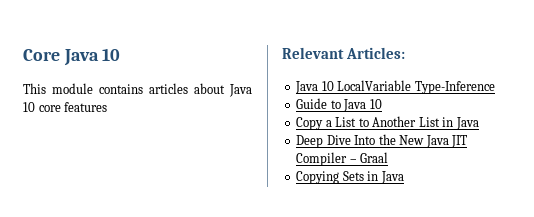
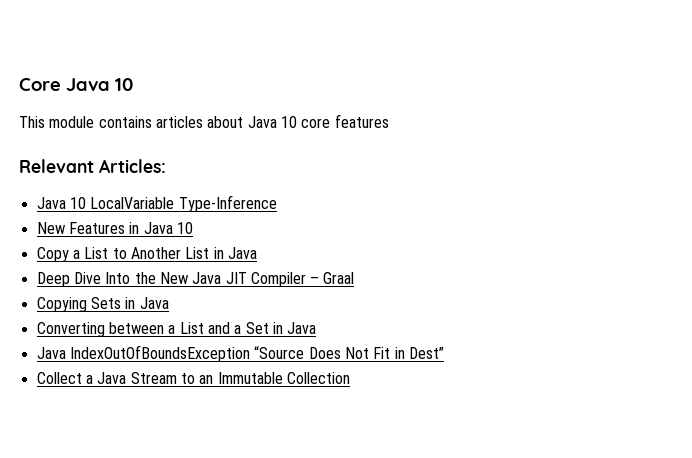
- Guide to Java 10
+ New Features in Java 10
+ Converting between a List and a Set in Java
+ Java IndexOutOfBoundsException “Source Does Not Fit in Dest”
+ Collect a Java Stream to an Immutable Collection

